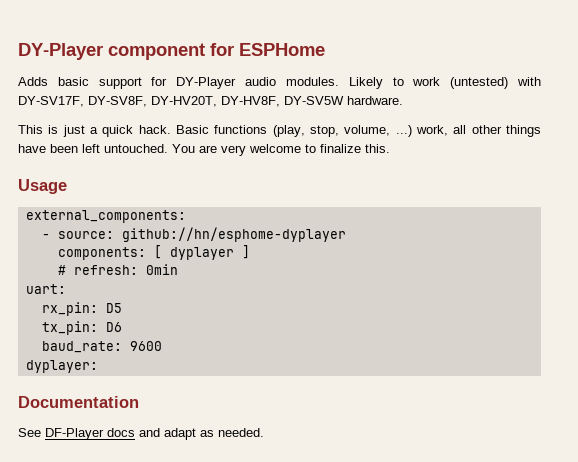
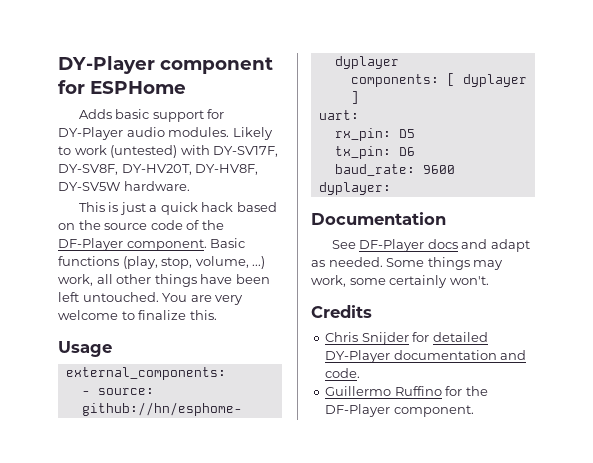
- This is just a quick hack.
+ This is just a quick hack based on the source code of the DF-Player component.
- # refresh: 0min
+ Some things may work, some certainly won't.
+ Credits
+ Chris Snijder for detailed DY-Player documentation and code.
+ Guillermo Ruffino for the DF-Player component.

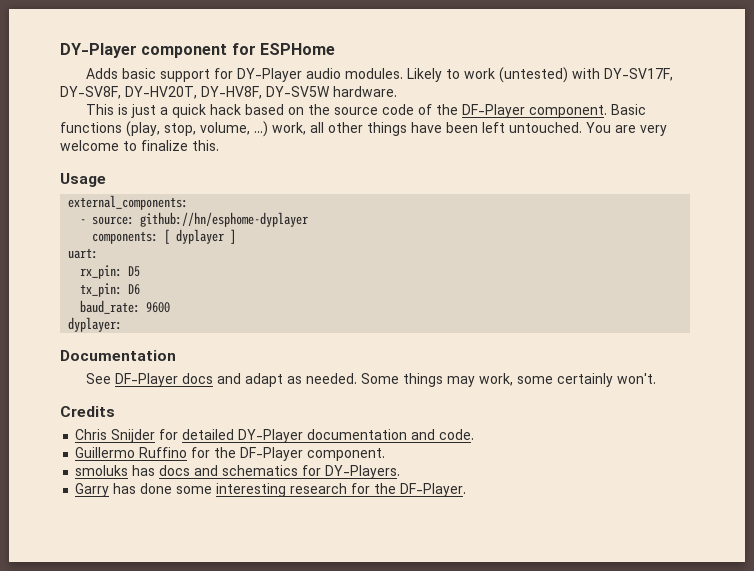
+ smoluks has docs and schematics for DY-Players.
+ Garry has done some interesting research for the DF-Player.

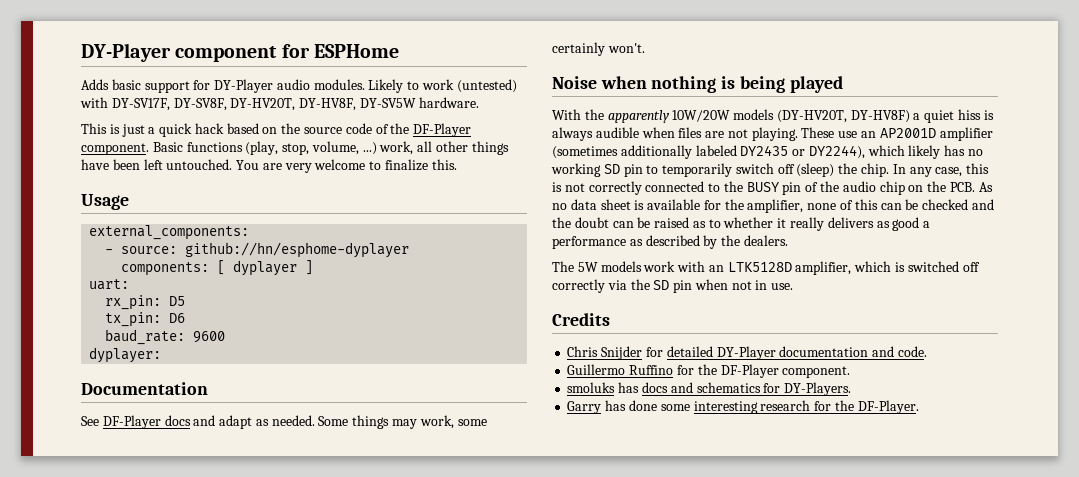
+ Noise when nothing is being played
+ With the apparently 10W/20W models (DY-HV20T, DY-HV8F) a quiet hiss is always audible when files are not playing. These use an AP2001D amplifier (sometimes additionally labeled DY2435 or DY2244), which likely has no working SD pin to temporarily switch off (sleep) the chip. In any case, this is not correctly connected to the BUSY pin of the audio chip on the PCB. As no data sheet is available for the amplifier, none of this can be checked and the doubt can be raised as to whether it really delivers as good a performance as described by the dealers.
+ The 5W models work with an LTK5128D amplifier, which is switched off correctly via the SD pin when not in use.

